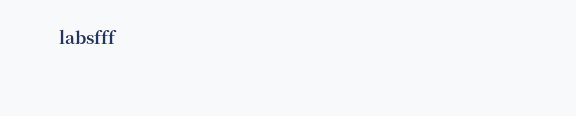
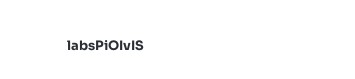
- labsfff
+ labsPiOIvIS

